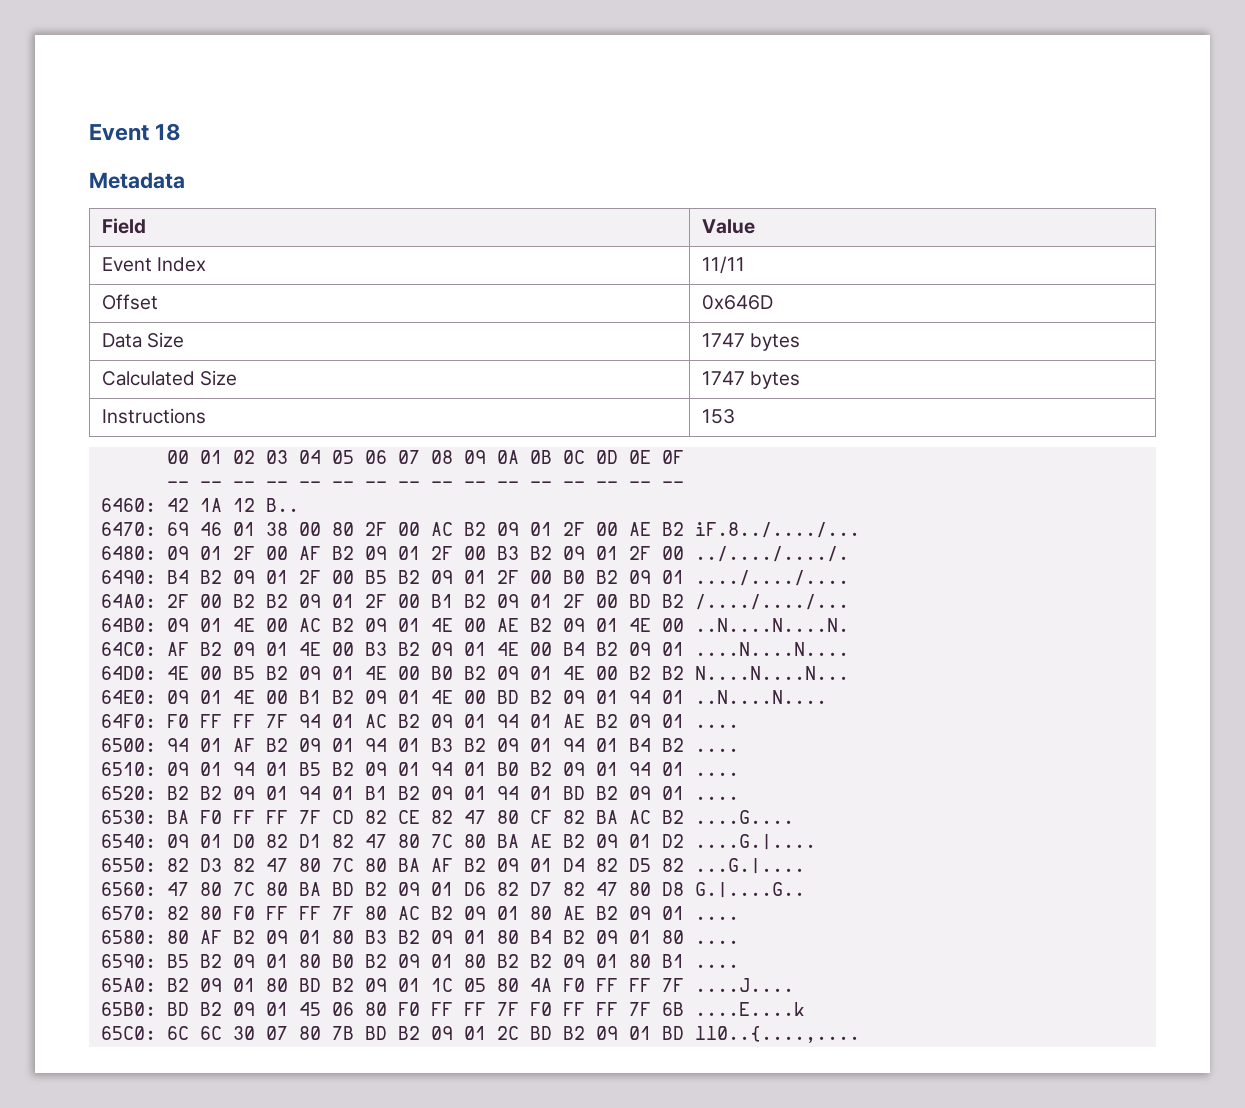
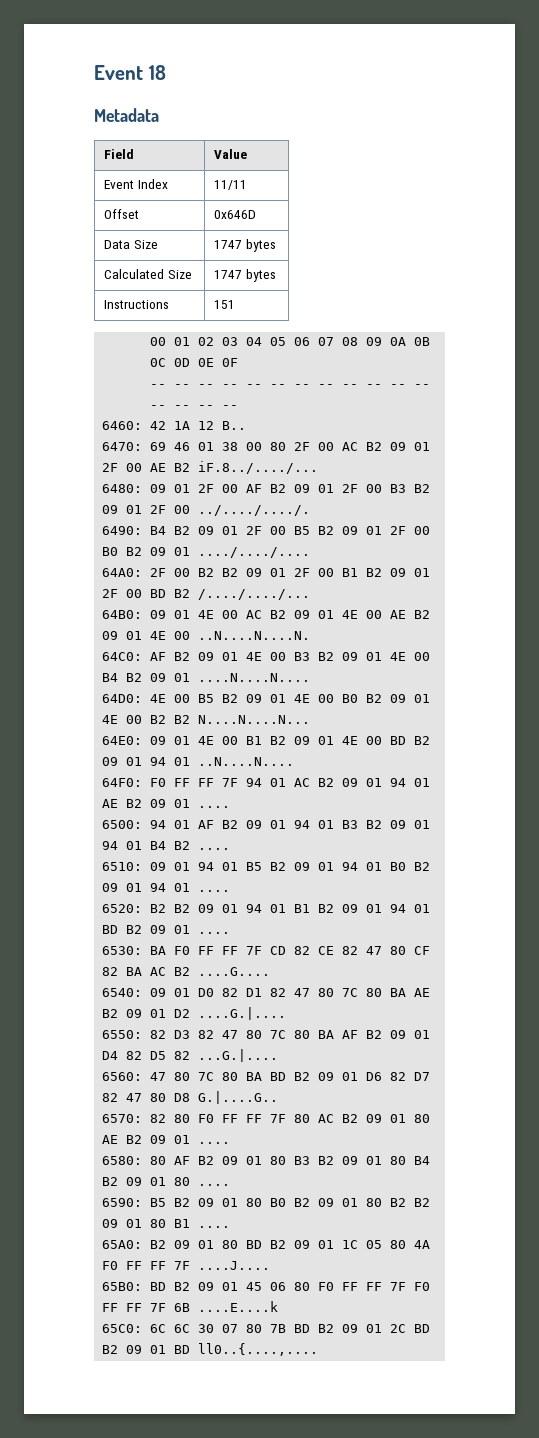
- Instructions | 153
+ Instructions | 151

